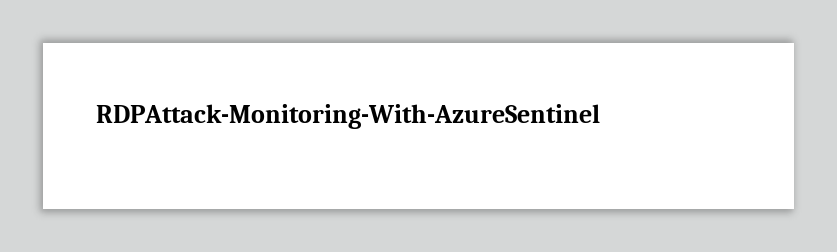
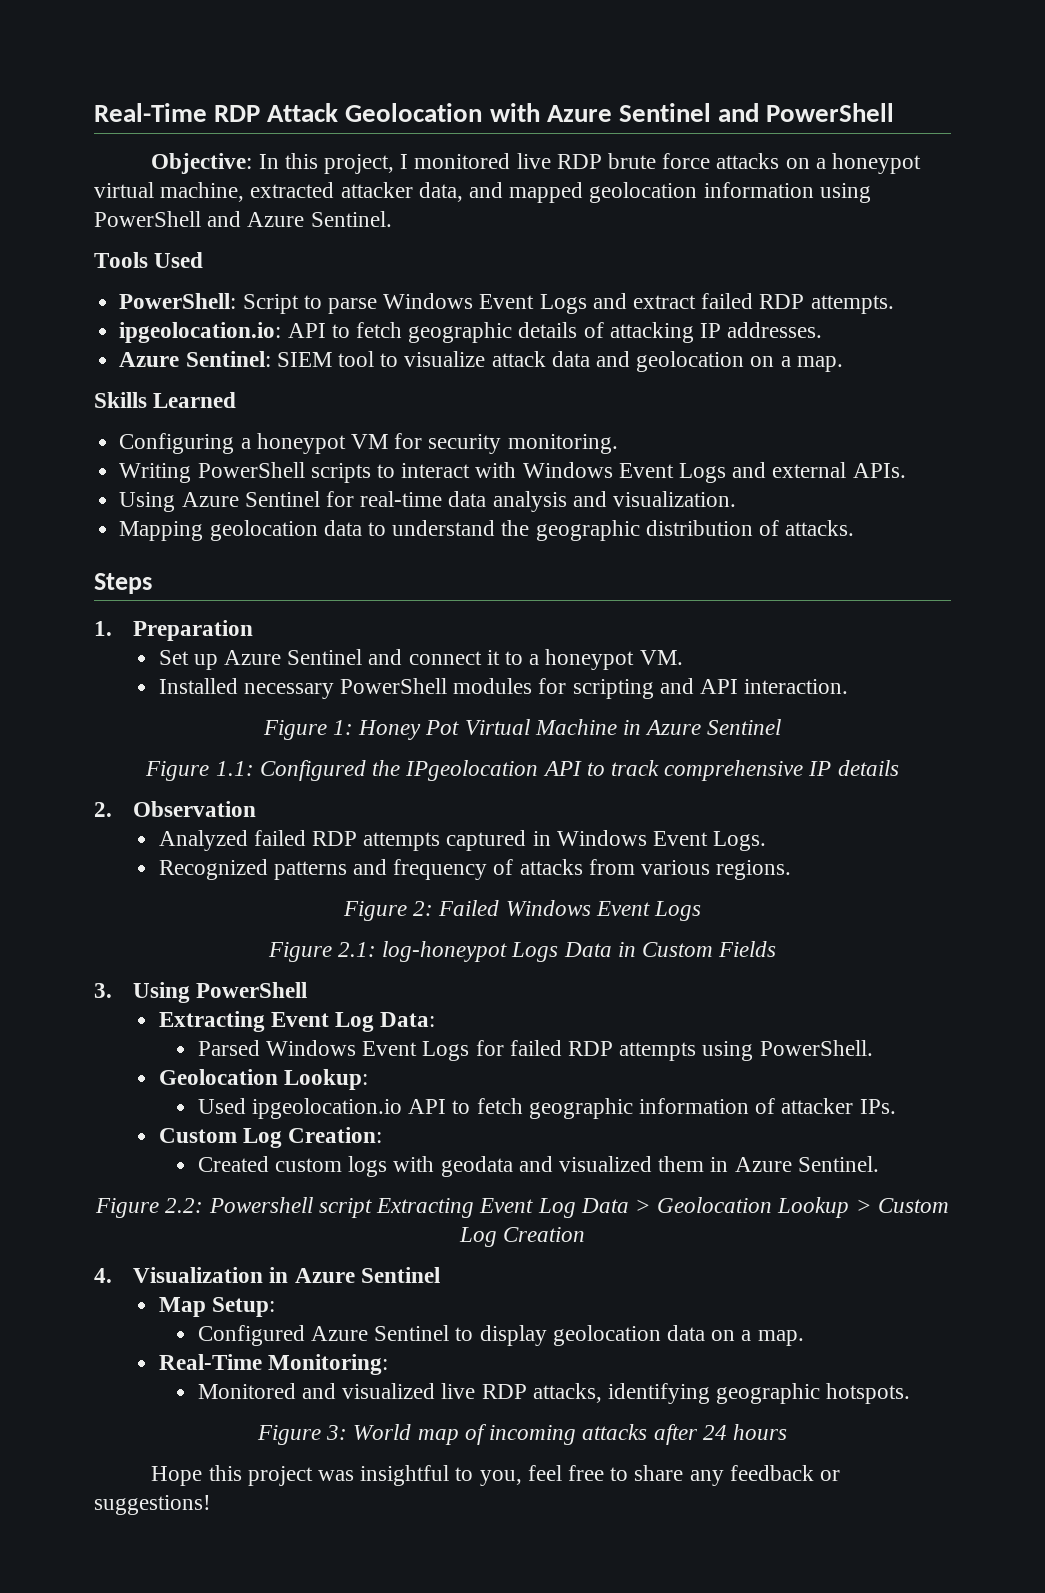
- RDPAttack-Monitoring-With-AzureSentinel
+ Real-Time RDP Attack Geolocation with Azure Sentinel and PowerShell
+ Objective: In this project, I monitored live RDP brute force attacks on a honeypot virtual machine, extracted attacker data, and mapped geolocation information using PowerShell and Azure Sentinel.
+ Tools Used
+ PowerShell: Script to parse Windows Event Logs and extract failed RDP attempts.
+ ipgeolocation.io: API to fetch geographic details of attacking IP addresses.
+ Azure Sentinel: SIEM tool to visualize attack data and geolocation on a map.
+ Skills Learned
+ Configuring a honeypot VM for security monitoring.
+ Writing PowerShell scripts to interact with Windows Event Logs and external APIs.
+ Using Azure Sentinel for real-time data analysis and visualization.
+ Mapping geolocation data to understand the geographic distribution of attacks.
+ Steps
+ 1. Preparation
+ Set up Azure Sentinel and connect it to a honeypot VM.
+ Installed necessary PowerShell modules for scripting and API interaction.
+ Figure 1: Honey Pot Virtual Machine in Azure Sentinel
+ Figure 1.1: Configured the IPgeolocation API to track comprehensive IP details
+ 2. Observation
+ Analyzed failed RDP attempts captured in Windows Event Logs.
+ Recognized patterns and frequency of attacks from various regions.
+ Figure 2: Failed Windows Event Logs
+ Figure 2.1: log-honeypot Logs Data in Custom Fields
+ 3. Using PowerShell
+ Extracting Event Log Data:
+ Parsed Windows Event Logs for failed RDP attempts using PowerShell.
+ Geolocation Lookup:
+ Used ipgeolocation.io API to fetch geographic information of attacker IPs.
+ Custom Log Creation:
+ Created custom logs with geodata and visualized them in Azure Sentinel.
+ Figure 2.2: Powershell script Extracting Event Log Data > Geolocation Lookup > Custom Log Creation
+ 4. Visualization in Azure Sentinel
+ Map Setup:
+ Configured Azure Sentinel to display geolocation data on a map.
+ Real-Time Monitoring:
+ Monitored and visualized live RDP attacks, identifying geographic hotspots.
+ Figure 3: World map of incoming attacks after 24 hours
+ Hope this project was insightful to you, feel free to share any feedback or suggestions!

